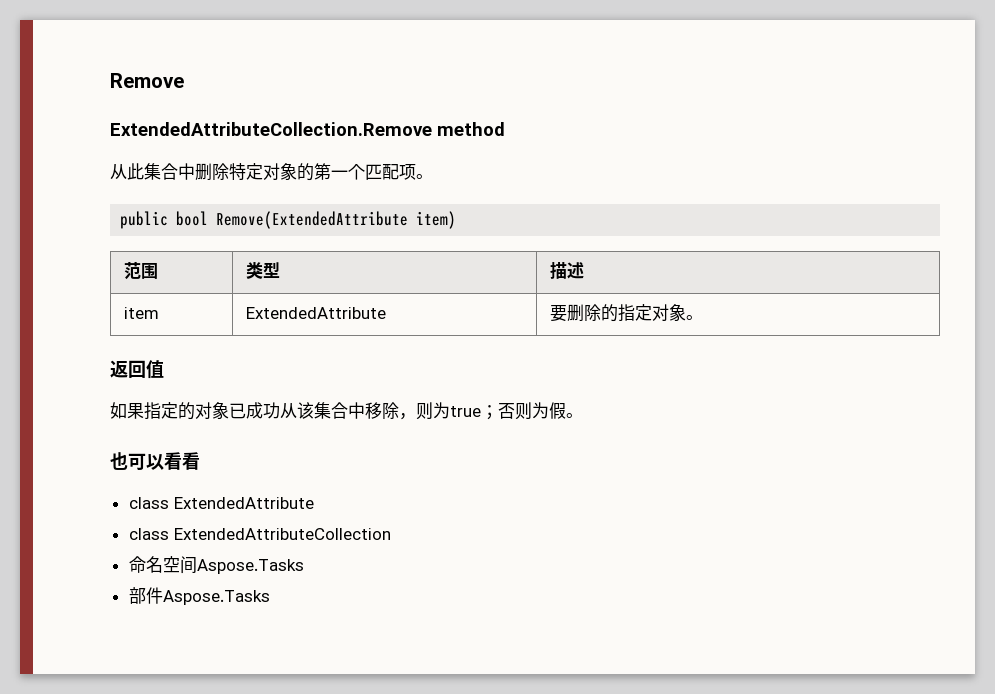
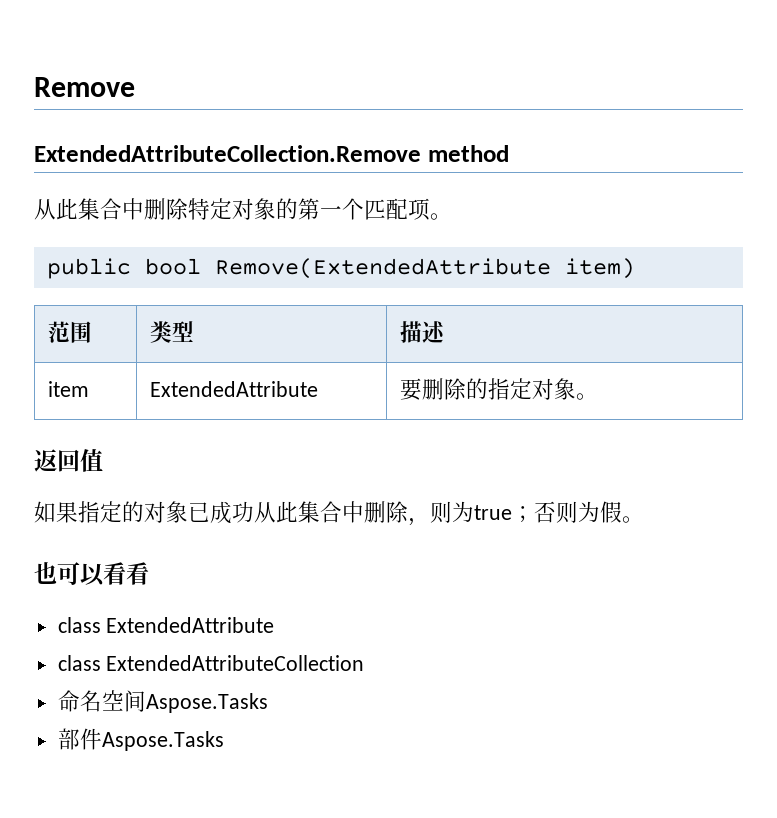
- 如果指定的对象已成功从该集合中移除，则为true；否则为假。
+ 如果指定的对象已成功从此集合中删除，则为true；否则为假。

